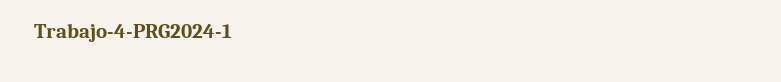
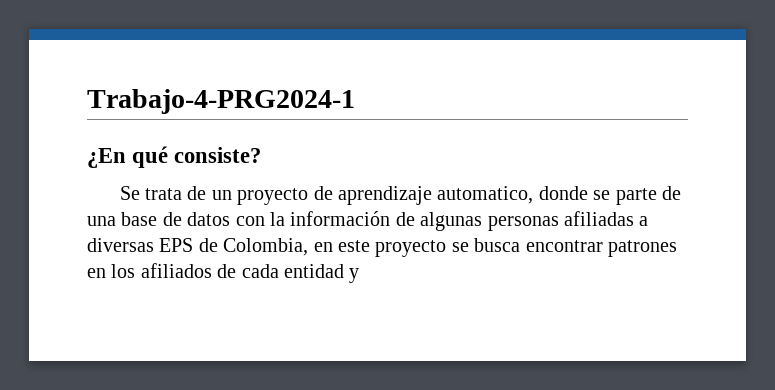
+ ¿En qué consiste?
+ Se trata de un proyecto de aprendizaje automatico, donde se parte de una base de datos con la información de algunas personas afiliadas a diversas EPS de Colombia, en este proyecto se busca encontrar patrones en los afiliados de cada entidad y

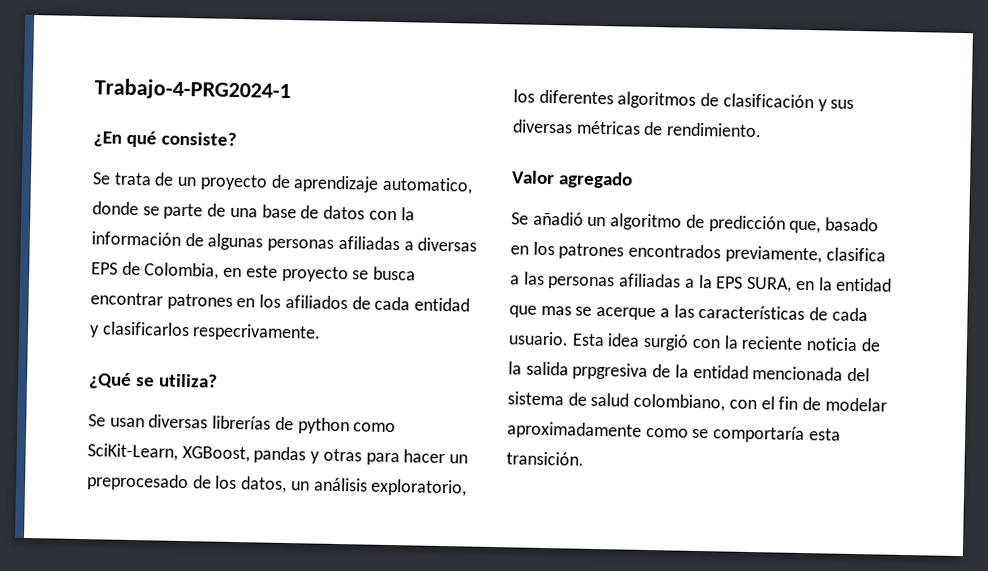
- Se trata de un proyecto de aprendizaje automatico, donde se parte de una base de datos con la información de algunas personas afiliadas a diversas EPS de Colombia, en este proyecto se busca encontrar patrones en los afiliados de cada entidad y
+ Se trata de un proyecto de aprendizaje automatico, donde se parte de una base de datos con la información de algunas personas afiliadas a diversas EPS de Colombia, en este proyecto se busca encontrar patrones en los afiliados de cada entidad y clasificarlos respecrivamente.
+ ¿Qué se utiliza?
+ Se usan diversas librerías de python como SciKit-Learn, XGBoost, pandas y otras para hacer un preprocesado de los datos, un análisis exploratorio, los diferentes algoritmos de clasificación y sus diversas métricas de rendimiento.
+ Valor agregado
+ Se añadió un algoritmo de predicción que, basado en los patrones encontrados previamente, clasifica a las personas afiliadas a la EPS SURA, en la entidad que mas se acerque a las características de cada usuario. Esta idea surgió con la reciente noticia de la salida prpgresiva de la entidad mencionada del sistema de salud colombiano, con el fin de modelar aproximadamente como se comportaría esta transición.

